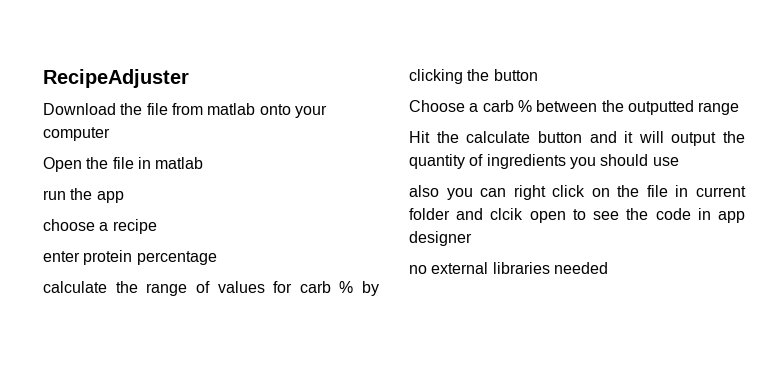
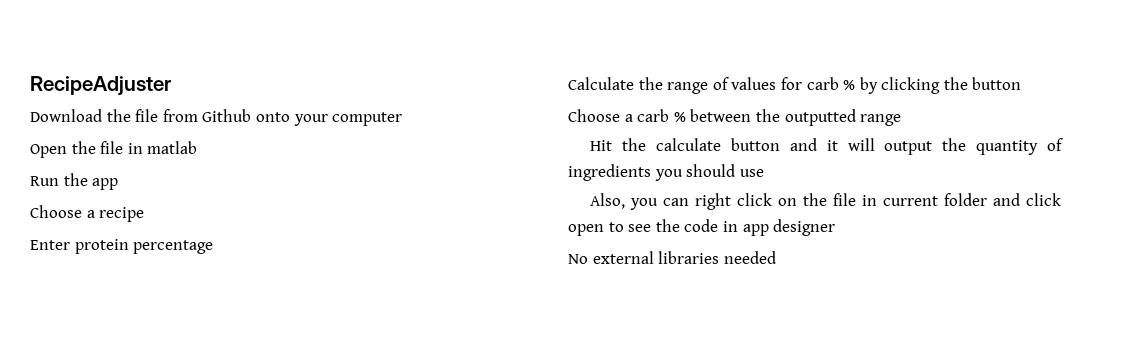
- Download the file from matlab onto your computer
+ Download the file from Github onto your computer
- run the app
+ Run the app
- choose a recipe
+ Choose a recipe
- enter protein percentage
+ Enter protein percentage
- calculate the range of values for carb % by clicking the button
+ Calculate the range of values for carb % by clicking the button
- also you can right click on the file in current folder and clcik open to see the code in app designer
+ Also, you can right click on the file in current folder and click open to see the code in app designer
- no external libraries needed
+ No external libraries needed

